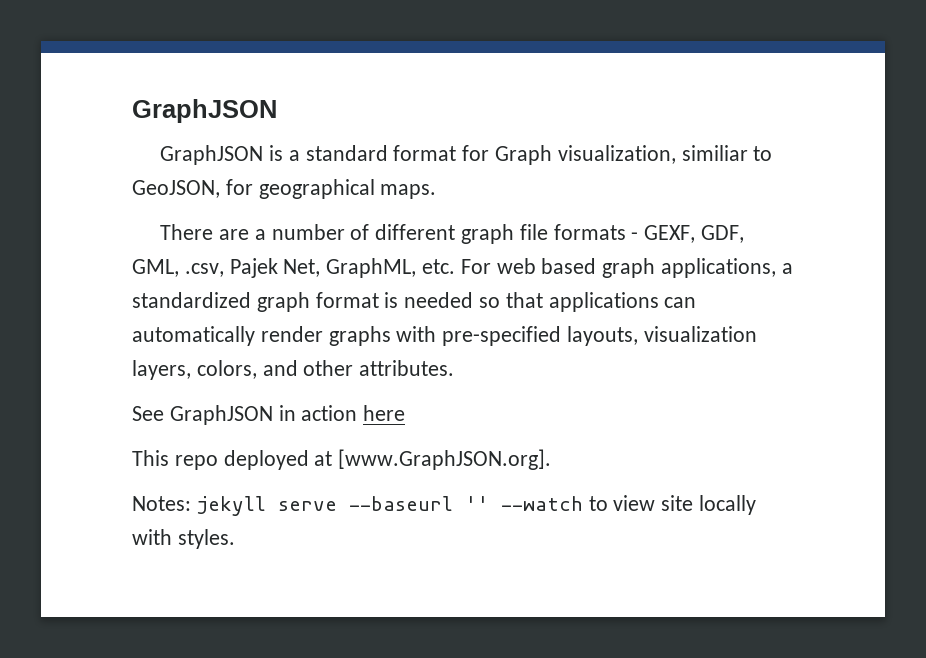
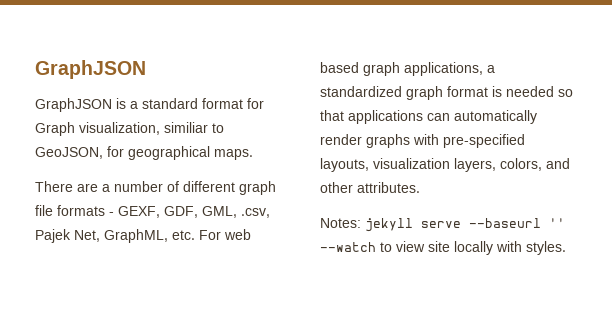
- See GraphJSON in action here
- This repo deployed at [www.GraphJSON.org].

